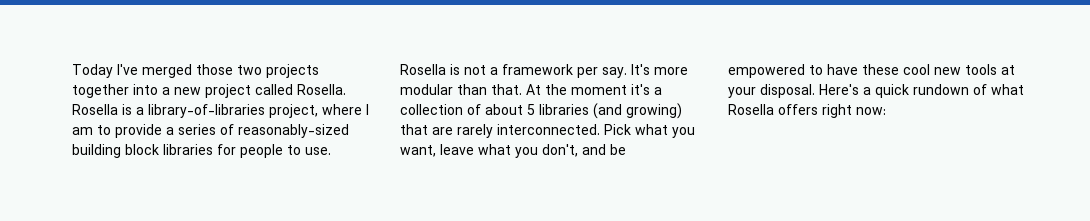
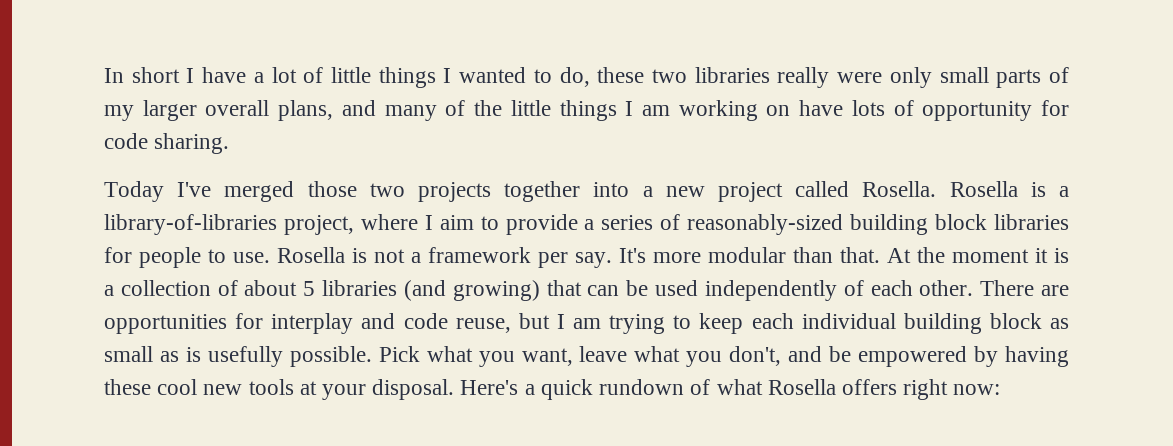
+ In short I have a lot of little things I wanted to do, these two libraries really were only small parts of my larger overall plans, and many of the little things I am working on have lots of opportunity for code sharing.
- Rosella is a library-of-libraries project, where I am to provide a series of reasonably-sized building block libraries for people to use.
+ Rosella is a library-of-libraries project, where I aim to provide a series of reasonably-sized building block libraries for people to use.
- At the moment it's a collection of about 5 libraries (and growing) that are rarely interconnected.
+ At the moment it is a collection of about 5 libraries (and growing) that can be used independently of each other. There are opportunities for interplay and code reuse, but I am trying to keep each individual building block as small as is usefully possible.
- Pick what you want, leave what you don't, and be empowered to have these cool new tools at your disposal.
+ Pick what you want, leave what you don't, and be empowered by having these cool new tools at your disposal.

